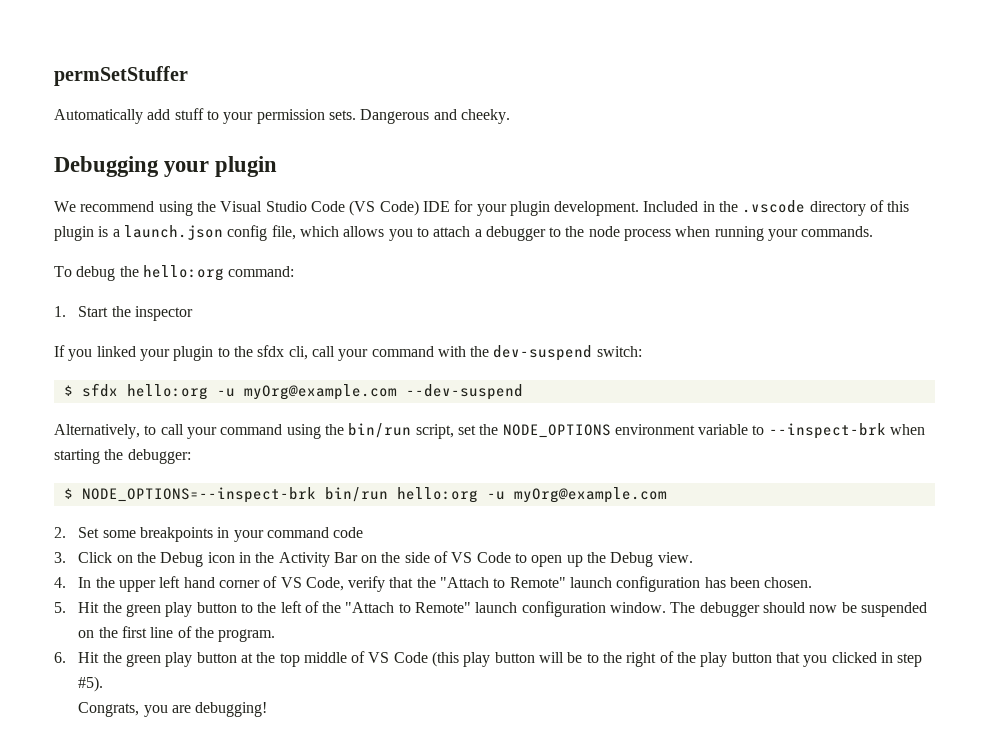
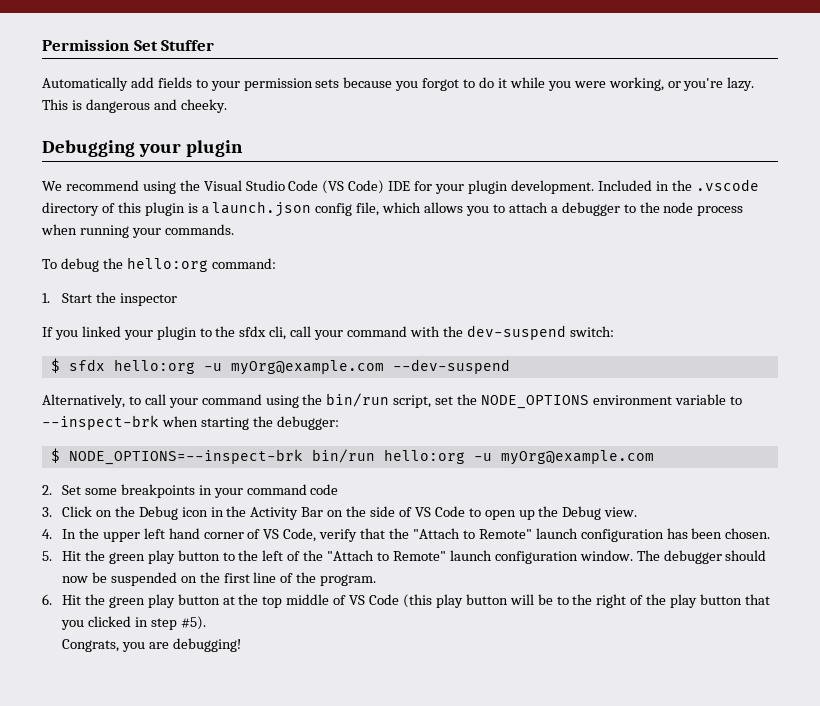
- permSetStuffer
+ Permission Set Stuffer
- Automatically add stuff to your permission sets. Dangerous and cheeky.
+ Automatically add fields to your permission sets because you forgot to do it while you were working, or you're lazy. This is dangerous and cheeky.

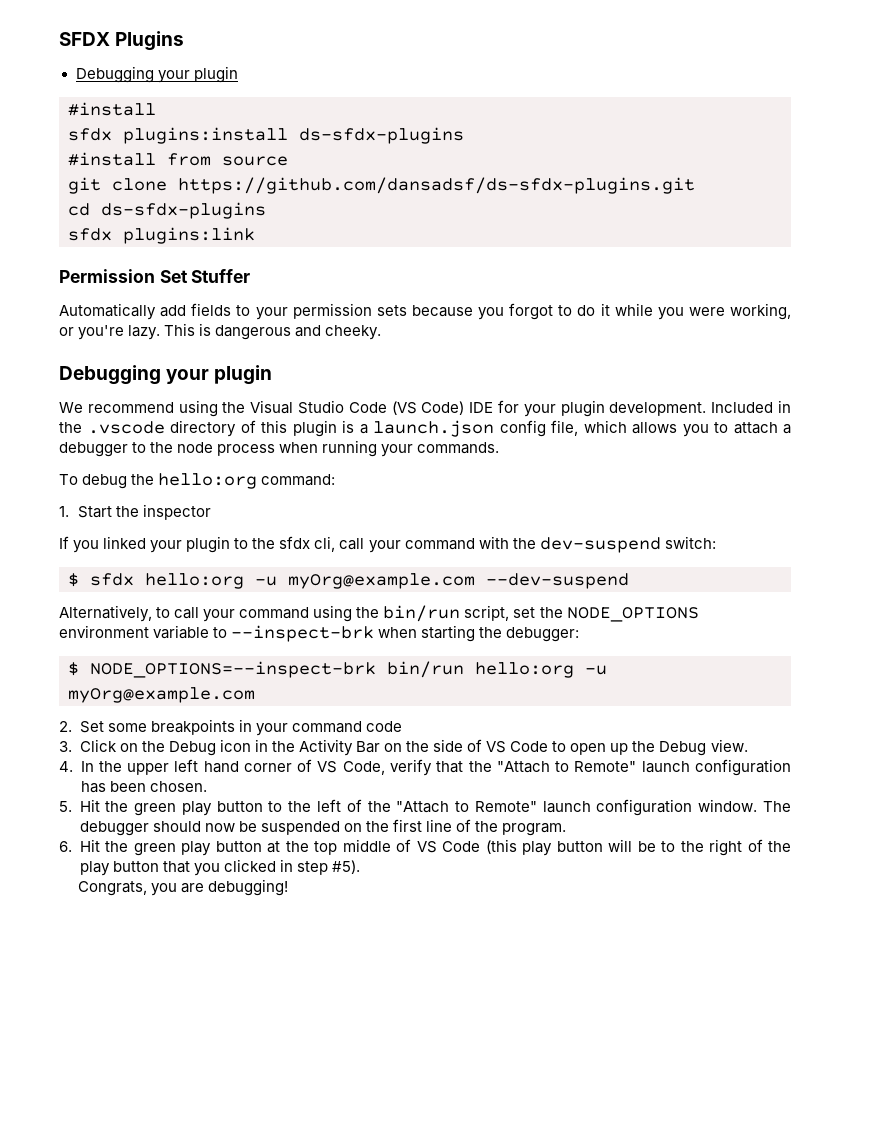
+ SFDX Plugins
+ Debugging your plugin
+ #install
+ sfdx plugins:install ds-sfdx-plugins
+ #install from source
+ git clone https://github.com/dansadsf/ds-sfdx-plugins.git
+ cd ds-sfdx-plugins
+ sfdx plugins:link

